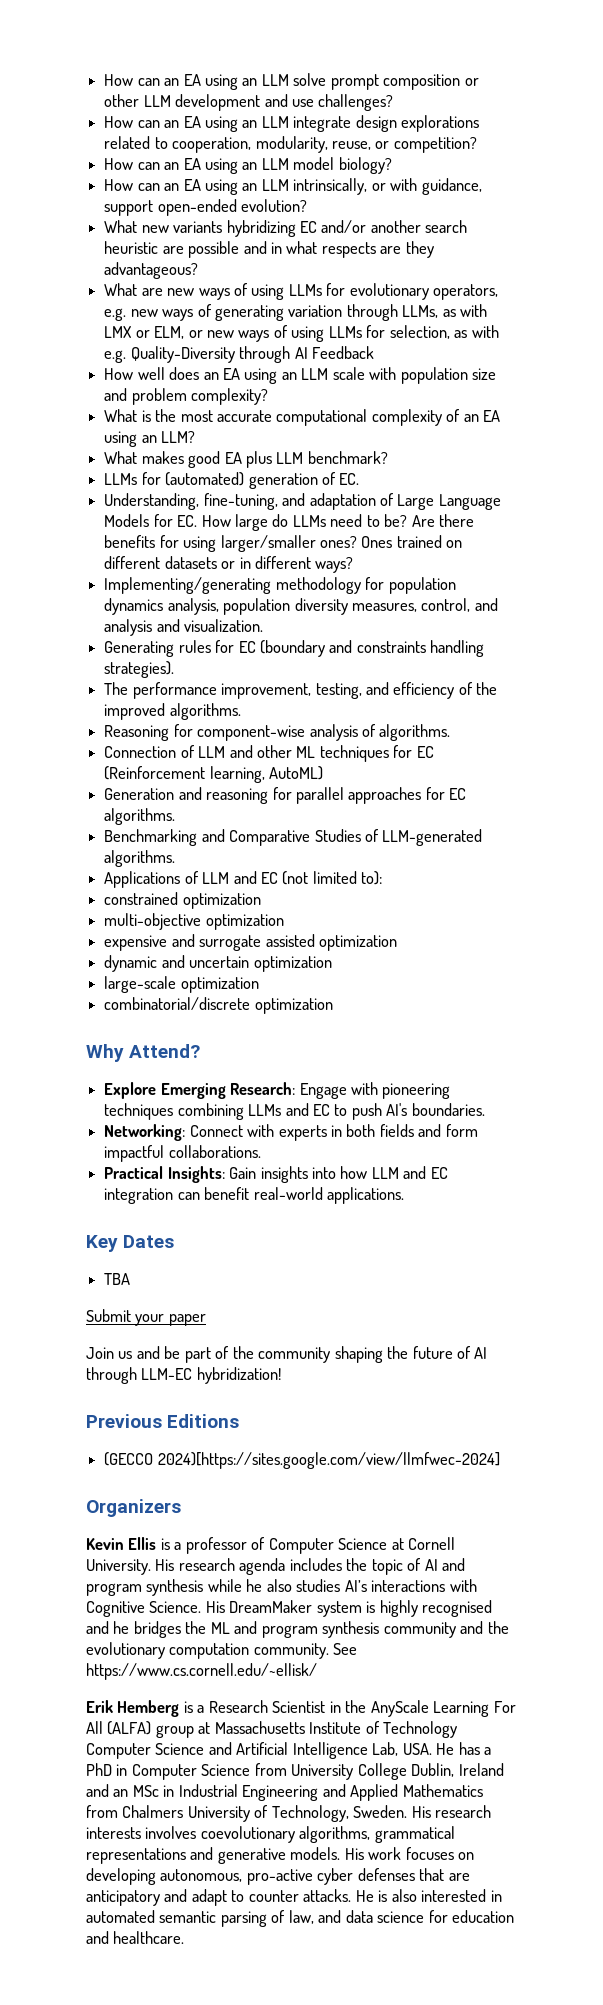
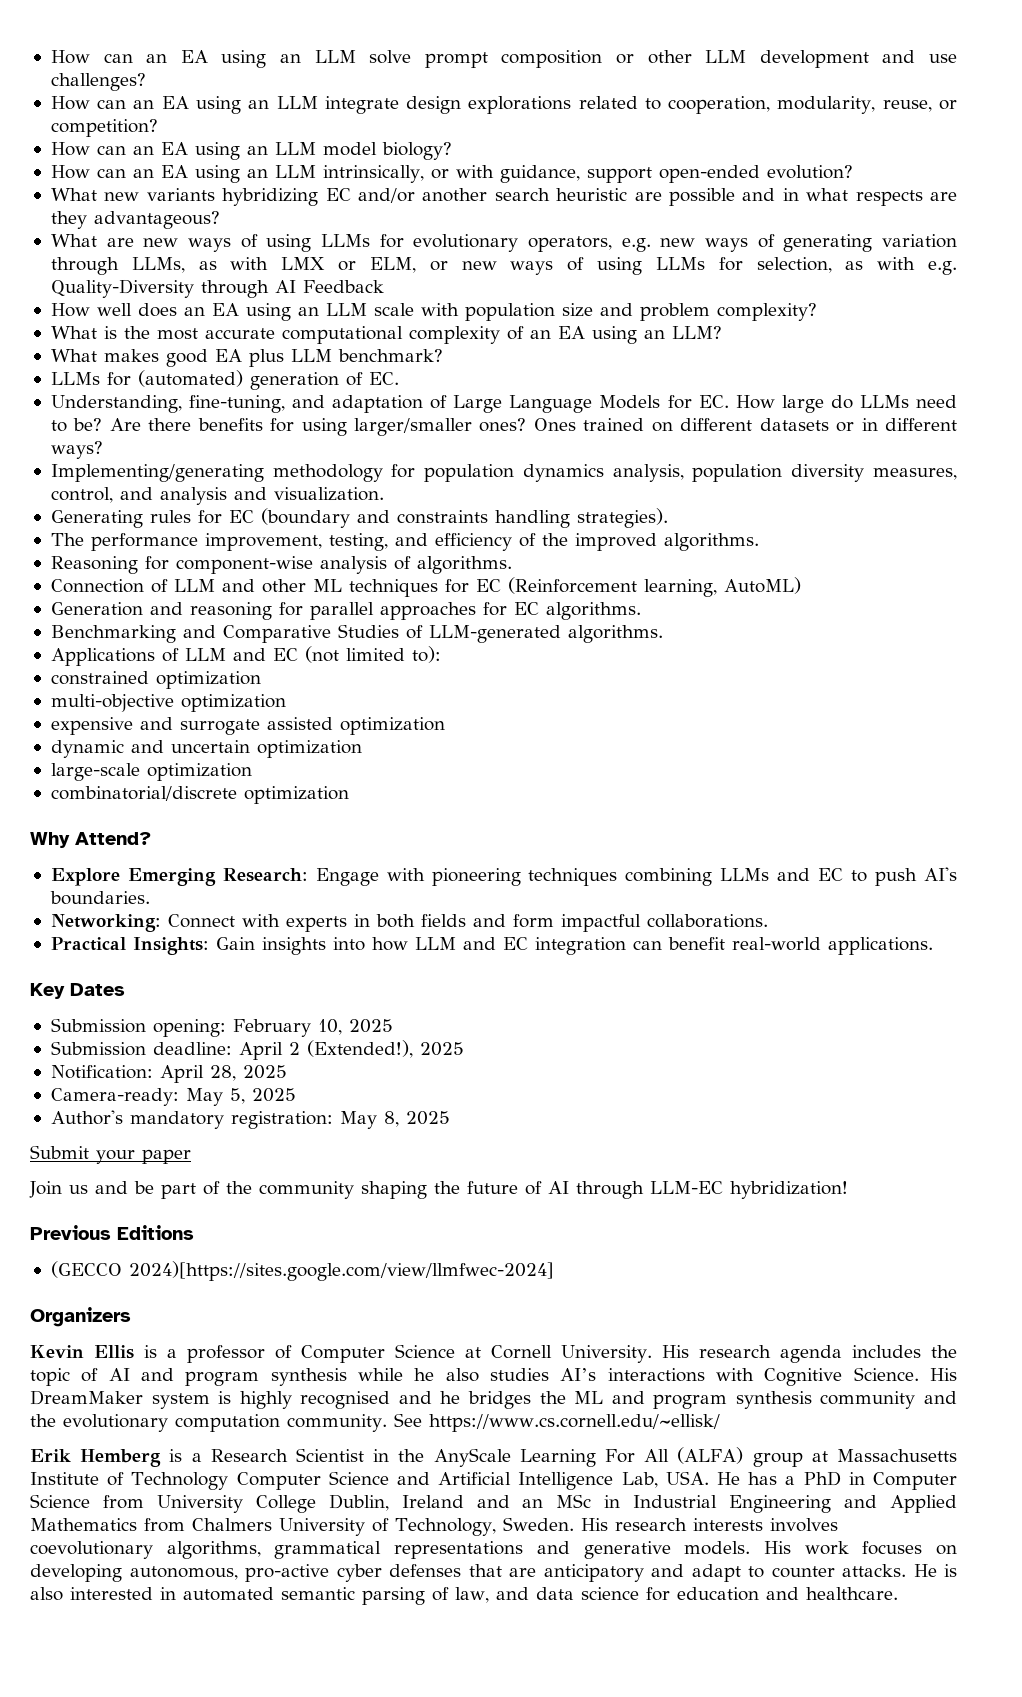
- TBA
+ Submission opening: February 10, 2025
+ Submission deadline: April 2 (Extended!), 2025
+ Notification: April 28, 2025
+ Camera-ready: May 5, 2025
+ Author's mandatory registration: May 8, 2025

